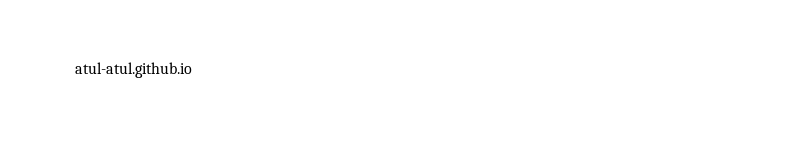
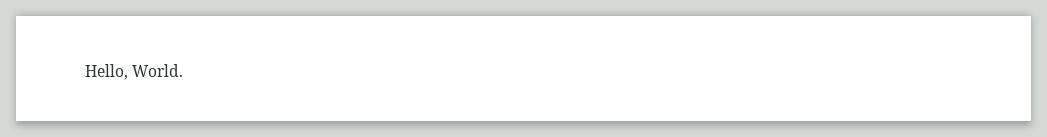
- atul-atul.github.io
+ Hello, World.

